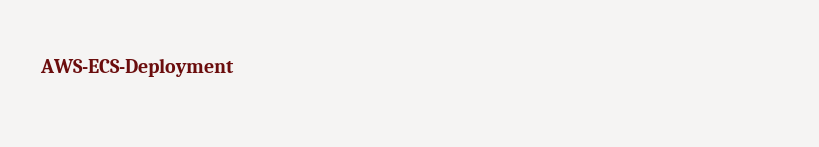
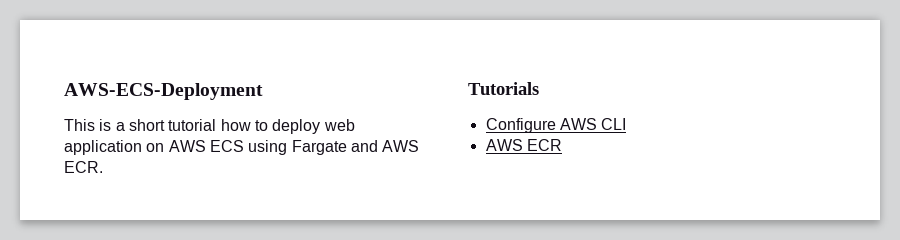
+ This is a short tutorial how to deploy web application on AWS ECS using Fargate and AWS ECR.
+ Tutorials
+ Configure AWS CLI
+ AWS ECR

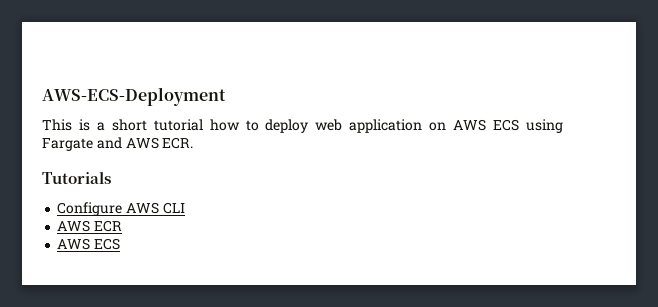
  AWS ECR
+ AWS ECS

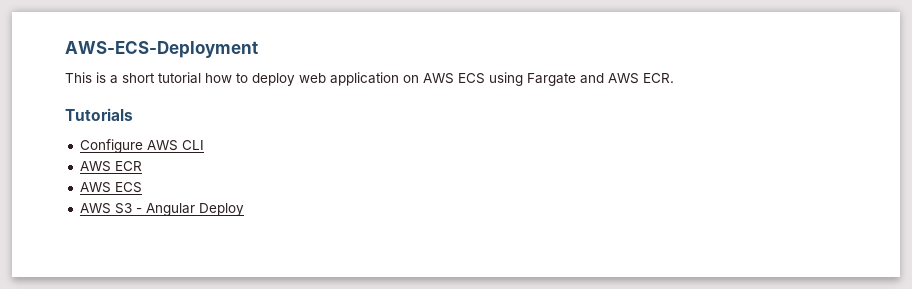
+ AWS S3 - Angular Deploy

